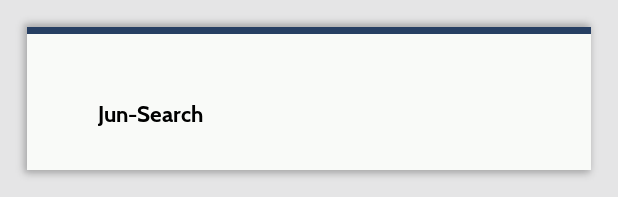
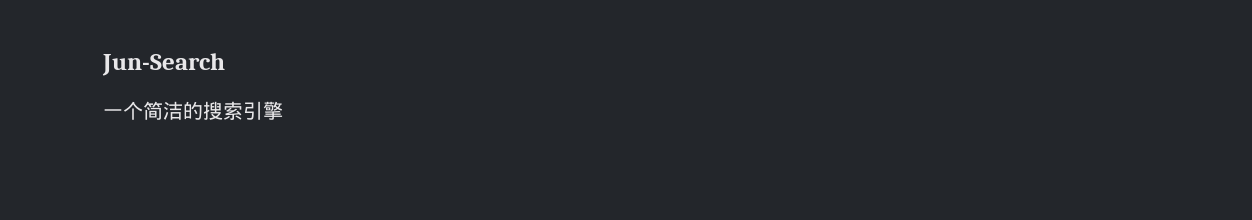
+ 一个简洁的搜索引擎

